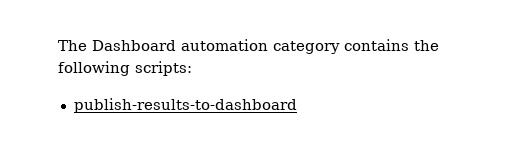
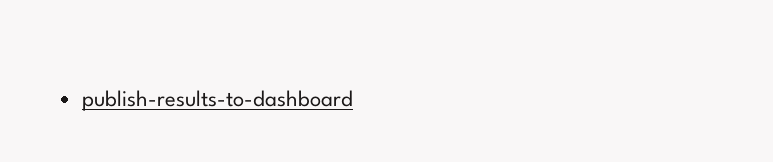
- The Dashboard automation category contains the following scripts:

